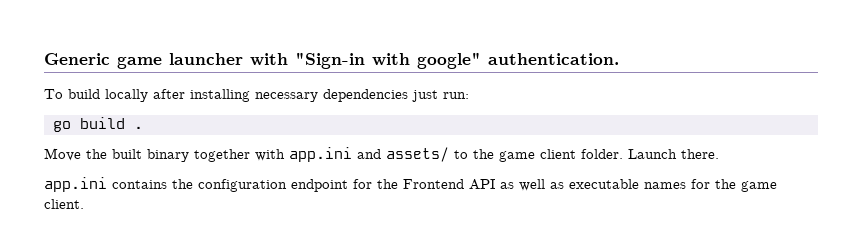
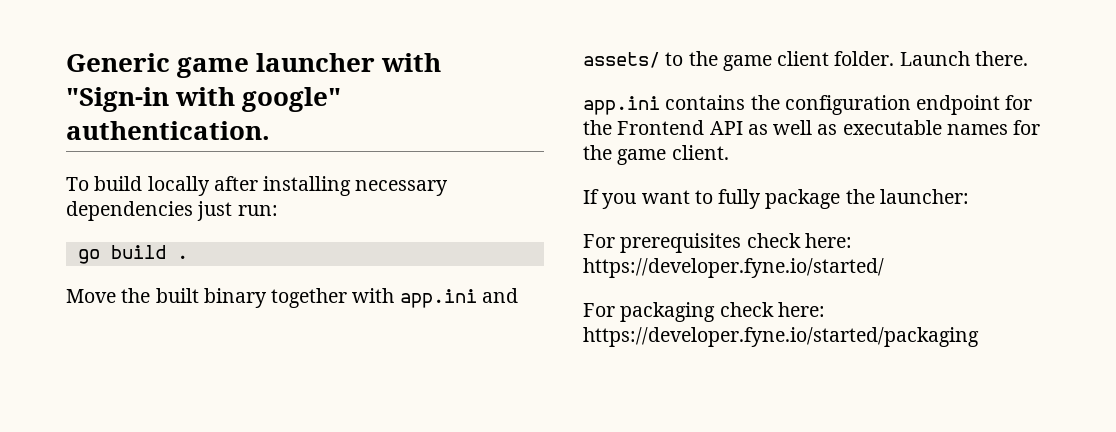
+ If you want to fully package the launcher:
+ For prerequisites check here: https://developer.fyne.io/started/
+ For packaging check here: https://developer.fyne.io/started/packaging

